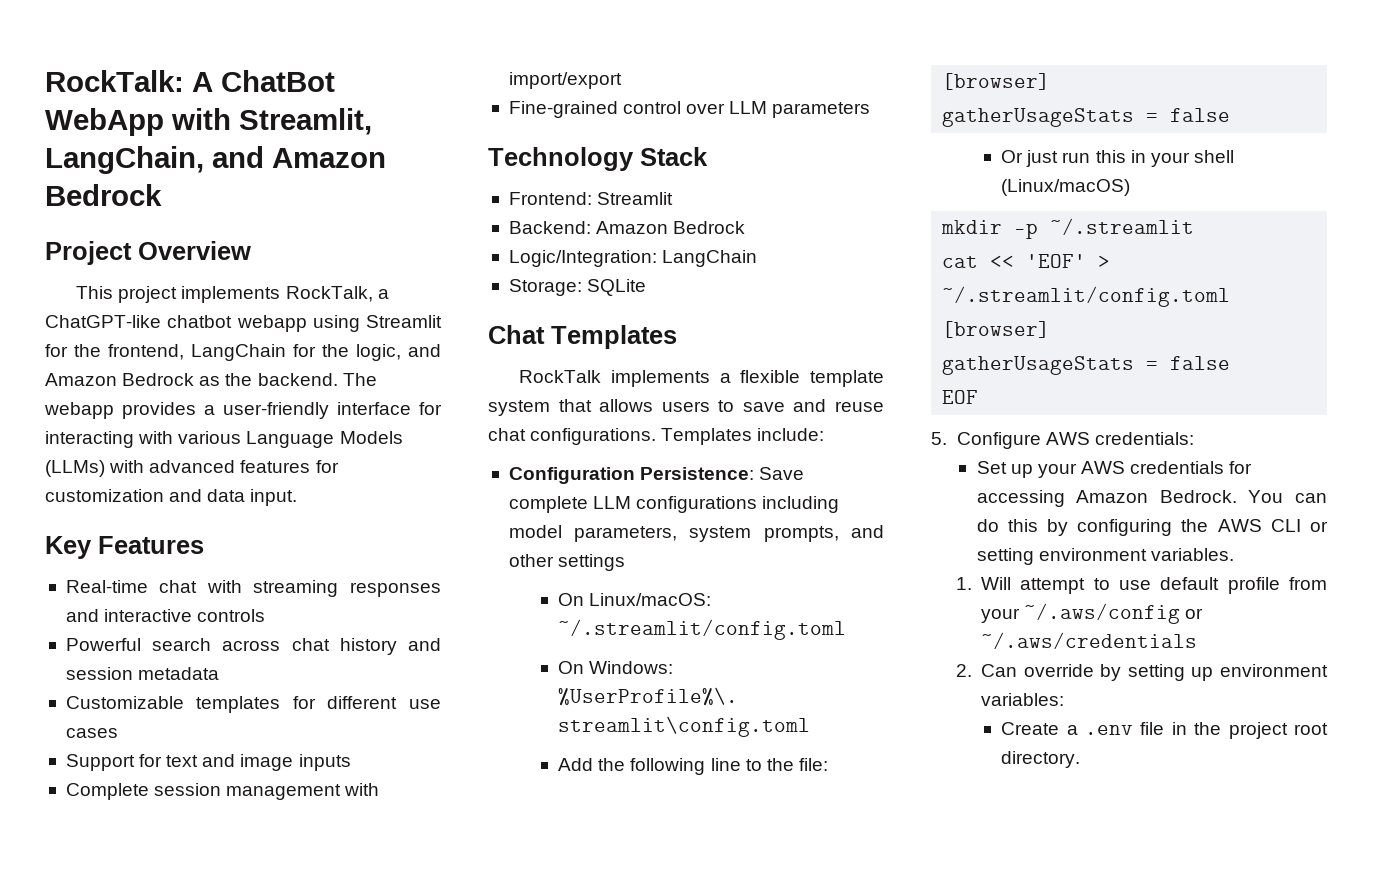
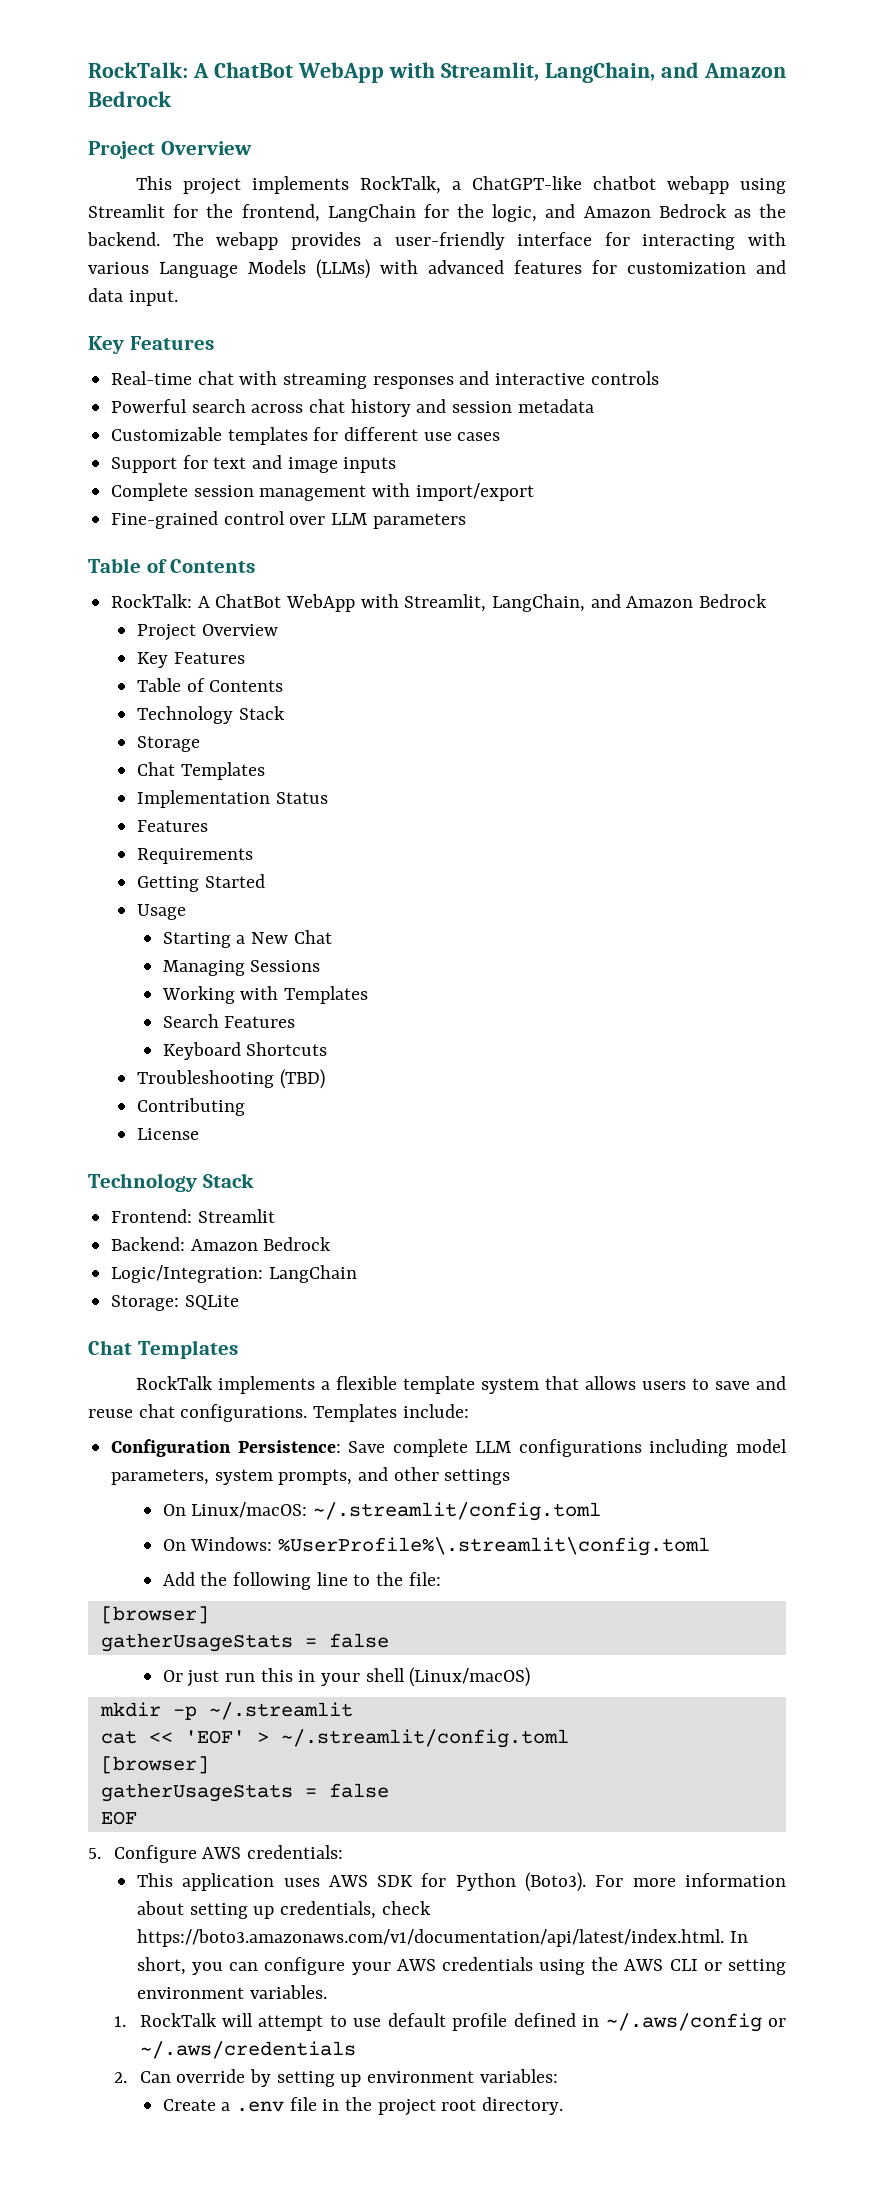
  Fine-grained control over LLM parameters
+ Table of Contents
+ RockTalk: A ChatBot WebApp with Streamlit, LangChain, and Amazon Bedrock
+ Project Overview
+ Key Features
+ Table of Contents
+ Technology Stack
+ Storage
+ Chat Templates
+ Implementation Status
+ Features
+ Requirements
+ Getting Started
+ Usage
+ Starting a New Chat
+ Managing Sessions
+ Working with Templates
+ Search Features
+ Keyboard Shortcuts
+ Troubleshooting (TBD)
+ Contributing
+ License
- Set up your AWS credentials for accessing Amazon Bedrock. You can do this by configuring the AWS CLI or setting environment variables.
+ This application uses AWS SDK for Python (Boto3). For more information about setting up credentials, check https://boto3.amazonaws.com/v1/documentation/api/latest/index.html. In short, you can configure your AWS credentials using the AWS CLI or setting environment variables.
- 1. Will attempt to use default profile from your ~/.aws/config or ~/.aws/credentials
+ 1. RockTalk will attempt to use default profile defined in ~/.aws/config or ~/.aws/credentials

